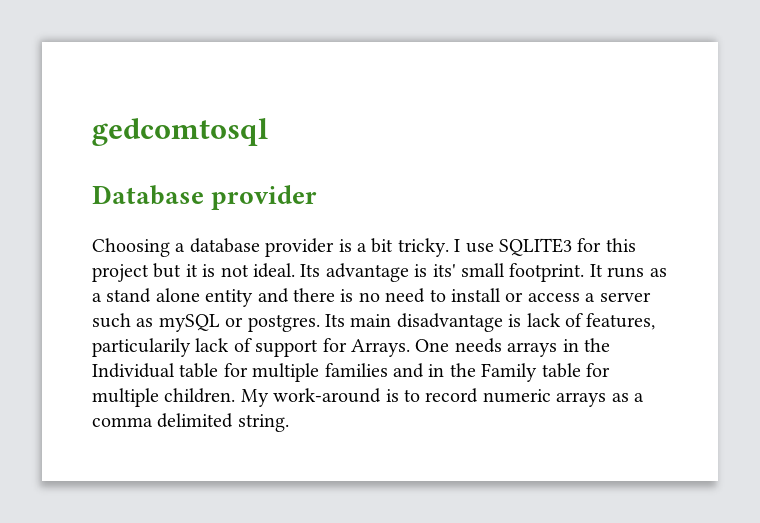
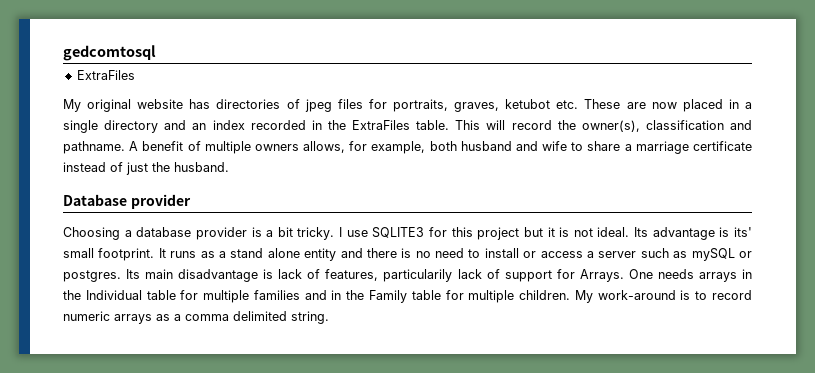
  gedcomtosql
+ ExtraFiles
+ My original website has directories of jpeg files for portraits, graves, ketubot etc. These are now placed in a single directory and an index recorded in the ExtraFiles table. This will record the owner(s), classification and pathname. A benefit of multiple owners allows, for example, both husband and wife to share a marriage certificate instead of just the husband.

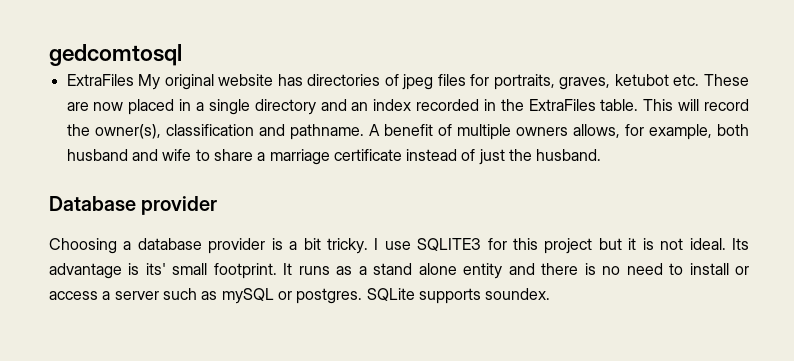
  gedcomtosql
- ExtraFiles
- My original website has directories of jpeg files for portraits, graves, ketubot etc. These are now placed in a single directory and an index recorded in the ExtraFiles table.
+ ExtraFiles My original website has directories of jpeg files for portraits, graves, ketubot etc. These are now placed in a single directory and an index recorded in the ExtraFiles table.
- Its main disadvantage is lack of features, particularily lack of support for Arrays. One needs arrays in the Individual table for multiple families and in the Family table for multiple children. My work-around is to record numeric arrays as a comma delimited string.
+ SQLite supports soundex.

